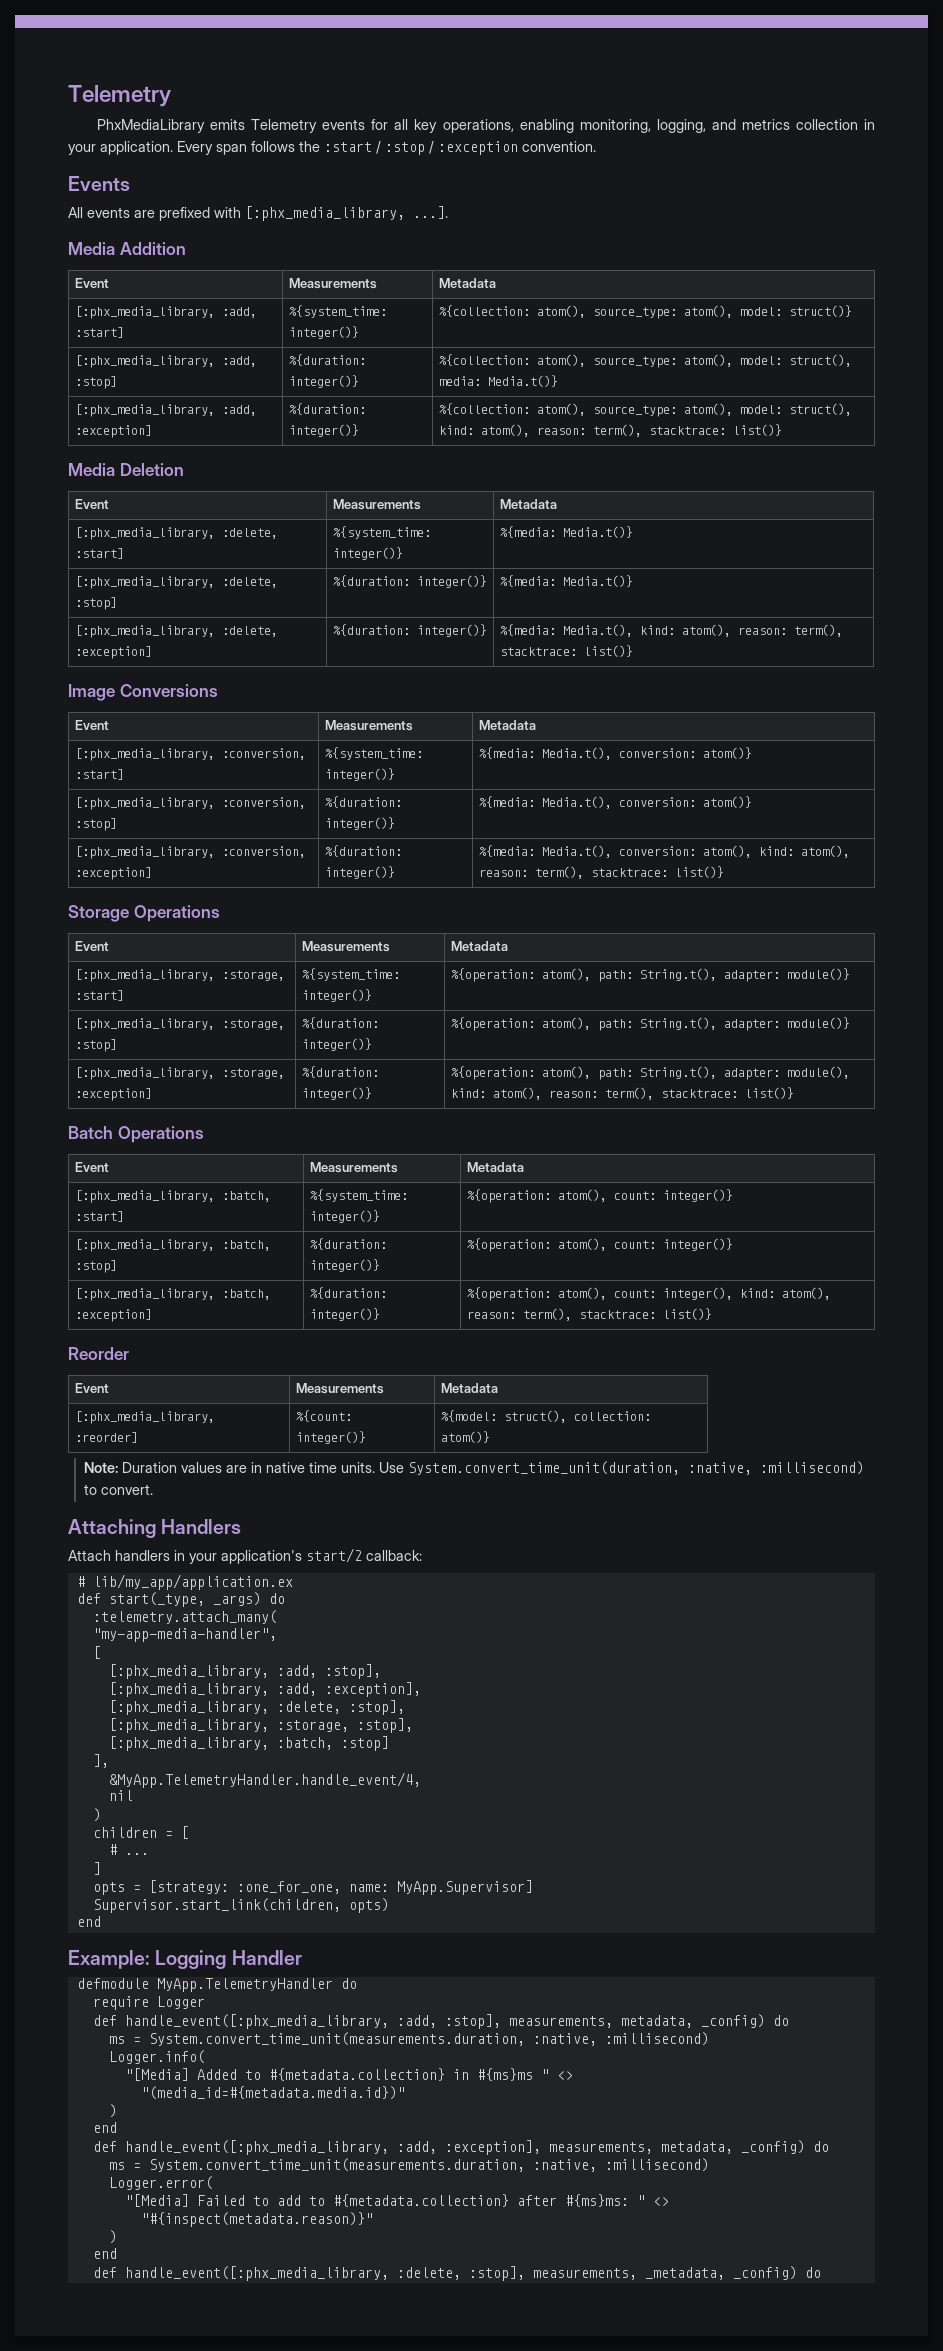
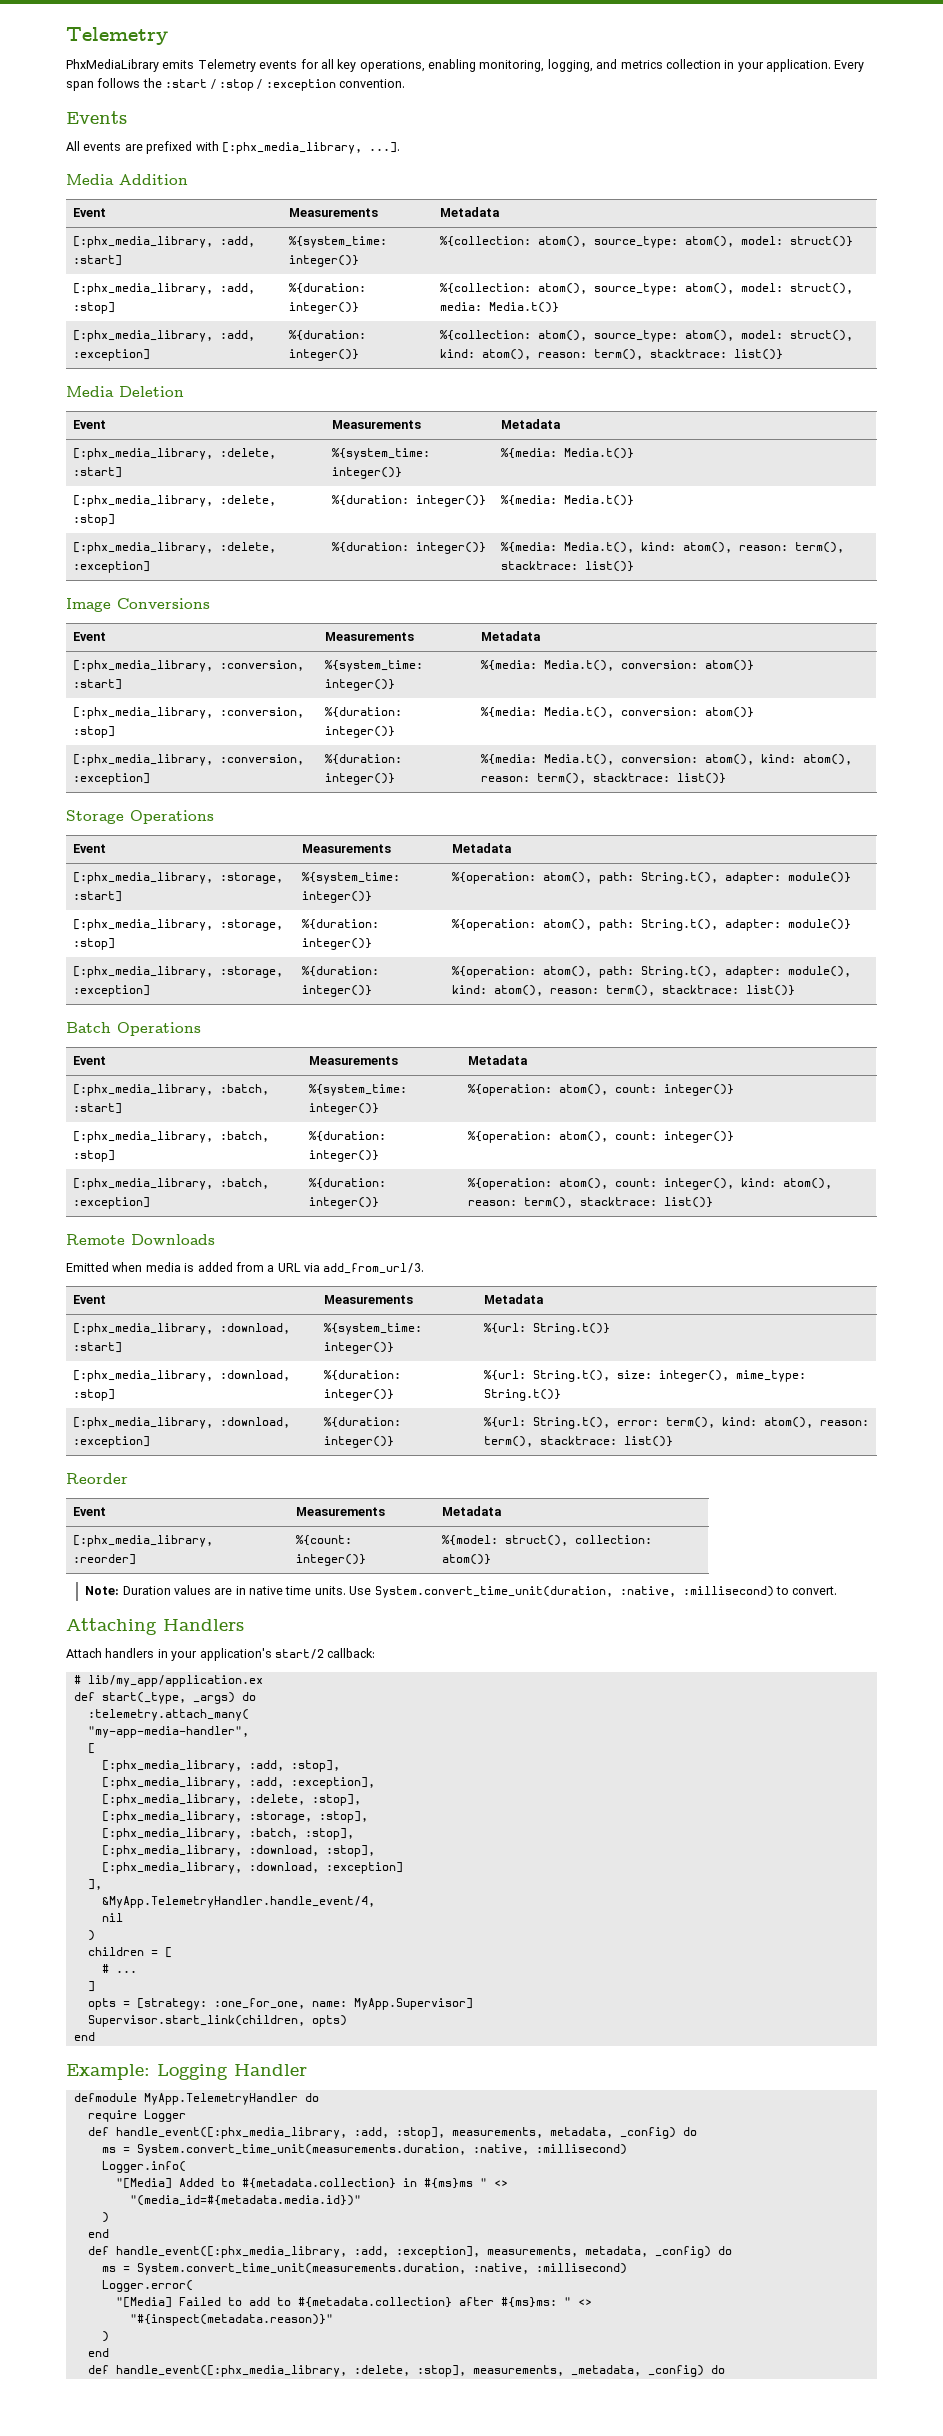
+ Remote Downloads
+ Emitted when media is added from a URL via add_from_url/3.
+ Event | Measurements | Metadata
+ [:phx_media_library, :download, :start] | %{system_time: integer()} | %{url: String.t()}
+ [:phx_media_library, :download, :stop] | %{duration: integer()} | %{url: String.t(), size: integer(), mime_type: String.t()}
+ [:phx_media_library, :download, :exception] | %{duration: integer()} | %{url: String.t(), error: term(), kind: atom(), reason: term(), stacktrace: list()}
  [:phx_media_library, :storage, :stop],
- [:phx_media_library, :batch, :stop]
+ [:phx_media_library, :batch, :stop],
+ [:phx_media_library, :download, :stop],
+ [:phx_media_library, :download, :exception]

